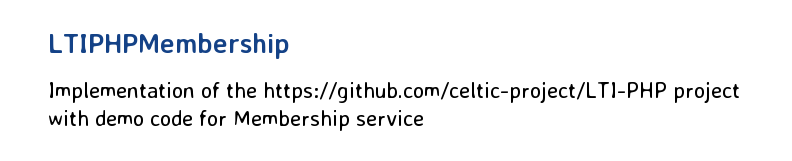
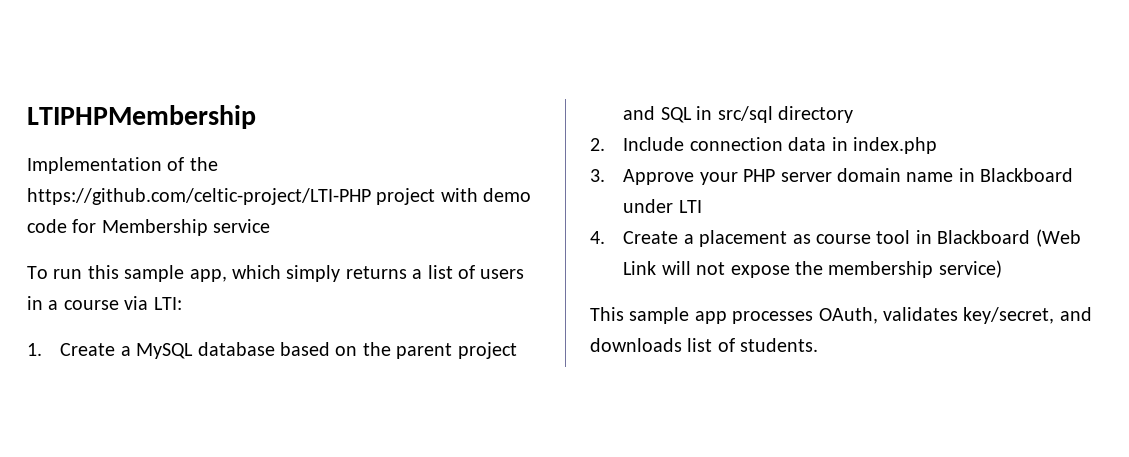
+ To run this sample app, which simply returns a list of users in a course via LTI:
+ 1. Create a MySQL database based on the parent project and SQL in src/sql directory
+ 2. Include connection data in index.php
+ 3. Approve your PHP server domain name in Blackboard under LTI
+ 4. Create a placement as course tool in Blackboard (Web Link will not expose the membership service)
+ This sample app processes OAuth, validates key/secret, and downloads list of students.

